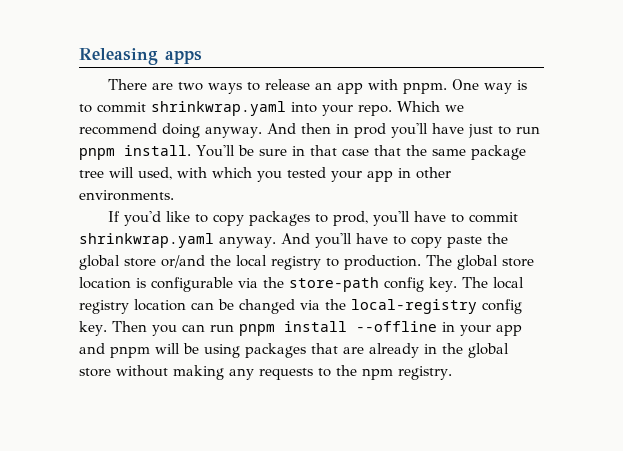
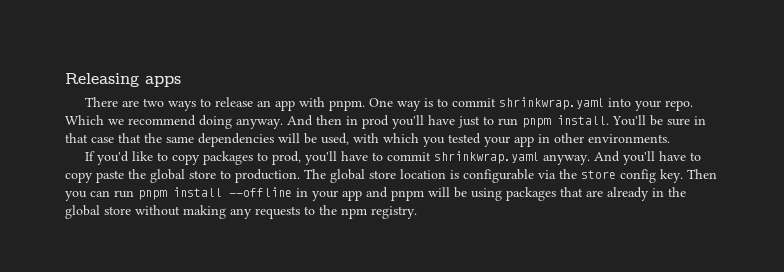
- You'll be sure in that case that the same package tree will used, with which you tested your app in other environments.
+ You'll be sure in that case that the same dependencies will be used, with which you tested your app in other environments.
- And you'll have to copy paste the global store or/and the local registry to production.
+ And you'll have to copy paste the global store to production.
- The global store location is configurable via the store-path config key. The local registry location can be changed via the local-registry config key.
+ The global store location is configurable via the store config key.

